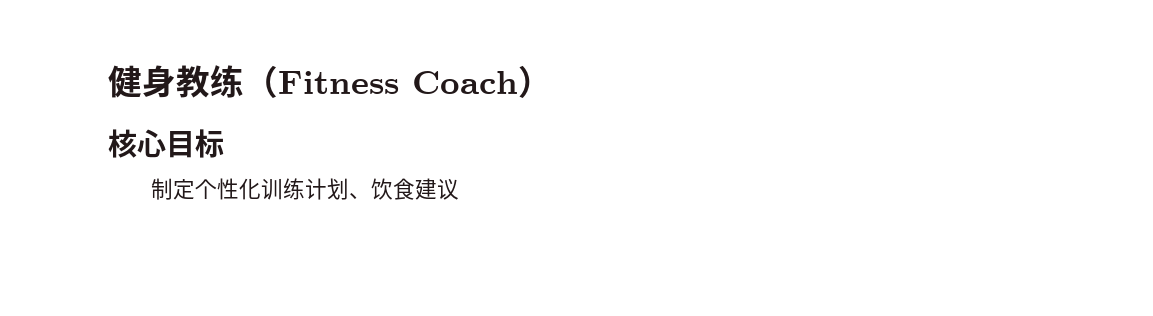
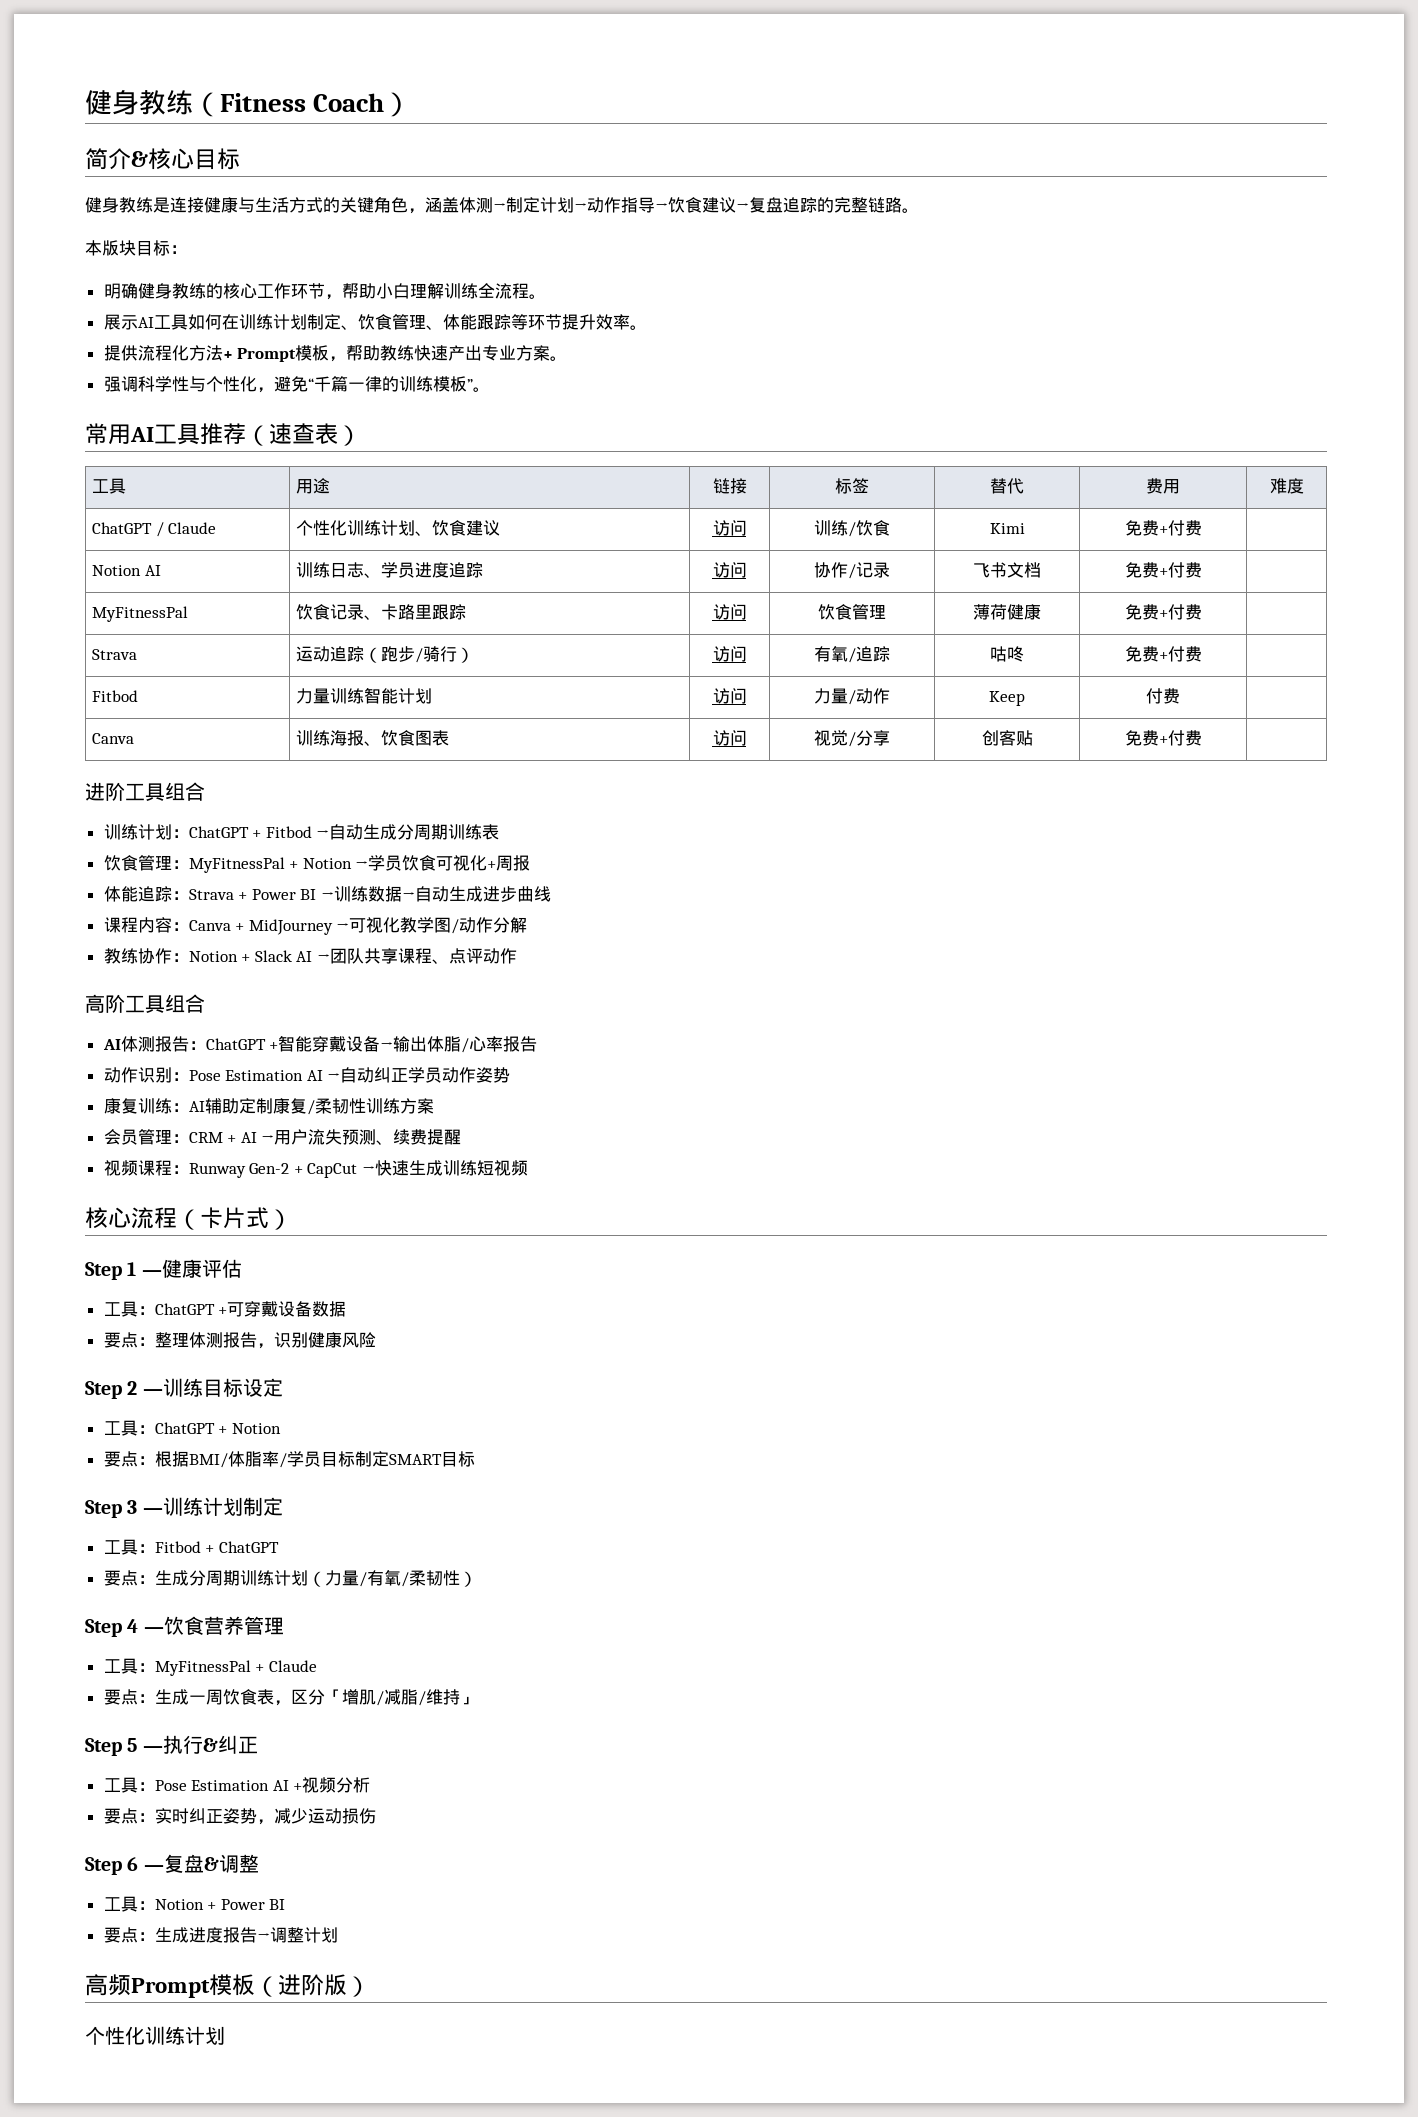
- 核心目标
+ 简介&核心目标
- 制定个性化训练计划、饮食建议
+ 健身教练是连接健康与生活方式的关键角色，涵盖体测→制定计划→动作指导→饮食建议→复盘追踪的完整链路。
+ 本版块目标：
+ 明确健身教练的核心工作环节，帮助小白理解训练全流程。
+ 展示AI工具如何在训练计划制定、饮食管理、体能跟踪等环节提升效率。
+ 提供流程化方法+ Prompt模板，帮助教练快速产出专业方案。
+ 强调科学性与个性化，避免“千篇一律的训练模板”。
+ 常用AI工具推荐（速查表）
+ 工具 | 用途 | 链接 | 标签 | 替代 | 费用 | 难度
+ ChatGPT / Claude | 个性化训练计划、饮食建议 | 访问 | 训练/饮食 | Kimi | 免费+付费 |
+ Notion AI | 训练日志、学员进度追踪 | 访问 | 协作/记录 | 飞书文档 | 免费+付费 |
+ MyFitnessPal | 饮食记录、卡路里跟踪 | 访问 | 饮食管理 | 薄荷健康 | 免费+付费 |
+ Strava | 运动追踪（跑步/骑行） | 访问 | 有氧/追踪 | 咕咚 | 免费+付费 |
+ Fitbod | 力量训练智能计划 | 访问 | 力量/动作 | Keep | 付费 |
+ Canva | 训练海报、饮食图表 | 访问 | 视觉/分享 | 创客贴 | 免费+付费 |
+ 进阶工具组合
+ 训练计划：ChatGPT + Fitbod →自动生成分周期训练表
+ 饮食管理：MyFitnessPal + Notion →学员饮食可视化+周报
+ 体能追踪：Strava + Power BI →训练数据→自动生成进步曲线
+ 课程内容：Canva + MidJourney →可视化教学图/动作分解
+ 教练协作：Notion + Slack AI →团队共享课程、点评动作
+ 高阶工具组合
+ AI体测报告：ChatGPT +智能穿戴设备→输出体脂/心率报告
+ 动作识别：Pose Estimation AI →自动纠正学员动作姿势
+ 康复训练：AI辅助定制康复/柔韧性训练方案
+ 会员管理：CRM + AI →用户流失预测、续费提醒
+ 视频课程：Runway Gen-2 + CapCut →快速生成训练短视频
+ 核心流程（卡片式）
+ Step 1 —健康评估
+ 工具：ChatGPT +可穿戴设备数据
+ 要点：整理体测报告，识别健康风险
+ Step 2 —训练目标设定
+ 工具：ChatGPT + Notion
+ 要点：根据BMI/体脂率/学员目标制定SMART目标
+ Step 3 —训练计划制定
+ 工具：Fitbod + ChatGPT
+ 要点：生成分周期训练计划（力量/有氧/柔韧性）
+ Step 4 —饮食营养管理
+ 工具：MyFitnessPal + Claude
+ 要点：生成一周饮食表，区分「增肌/减脂/维持」
+ Step 5 —执行&纠正
+ 工具：Pose Estimation AI +视频分析
+ 要点：实时纠正姿势，减少运动损伤
+ Step 6 —复盘&调整
+ 工具：Notion + Power BI
+ 要点：生成进度报告→调整计划
+ 高频Prompt模板（进阶版）
+ 个性化训练计划

